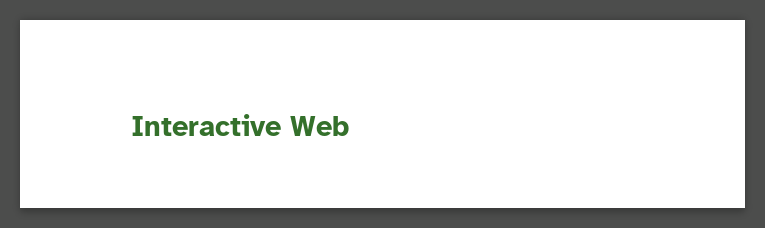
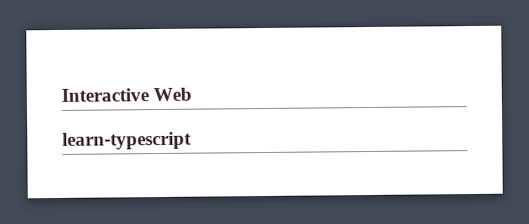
+ learn-typescript

